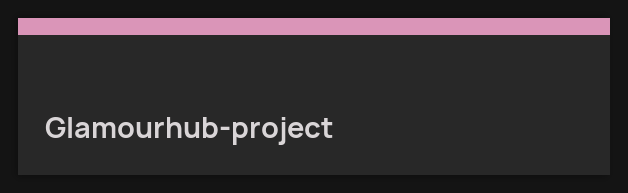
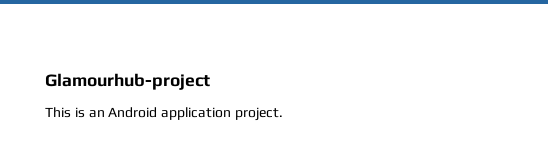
+ This is an Android application project.

